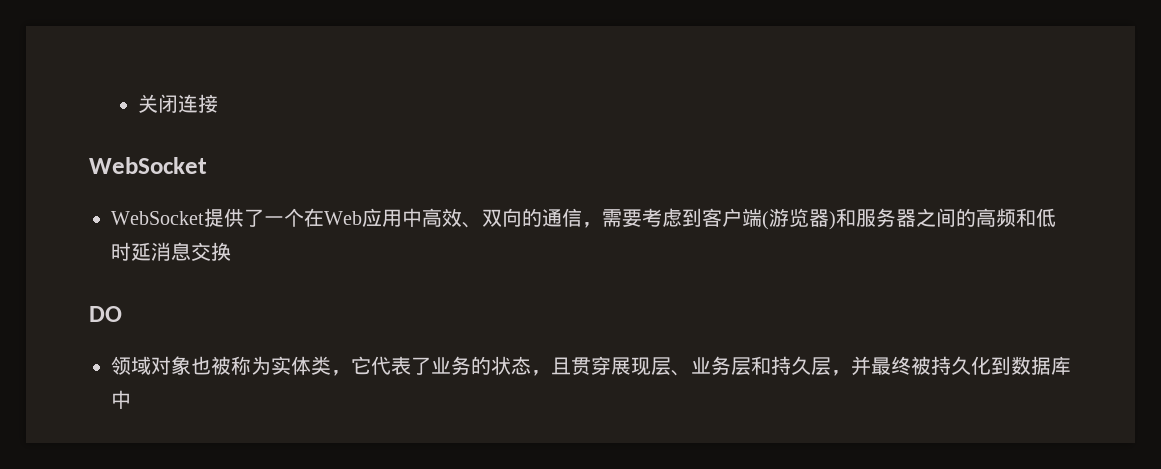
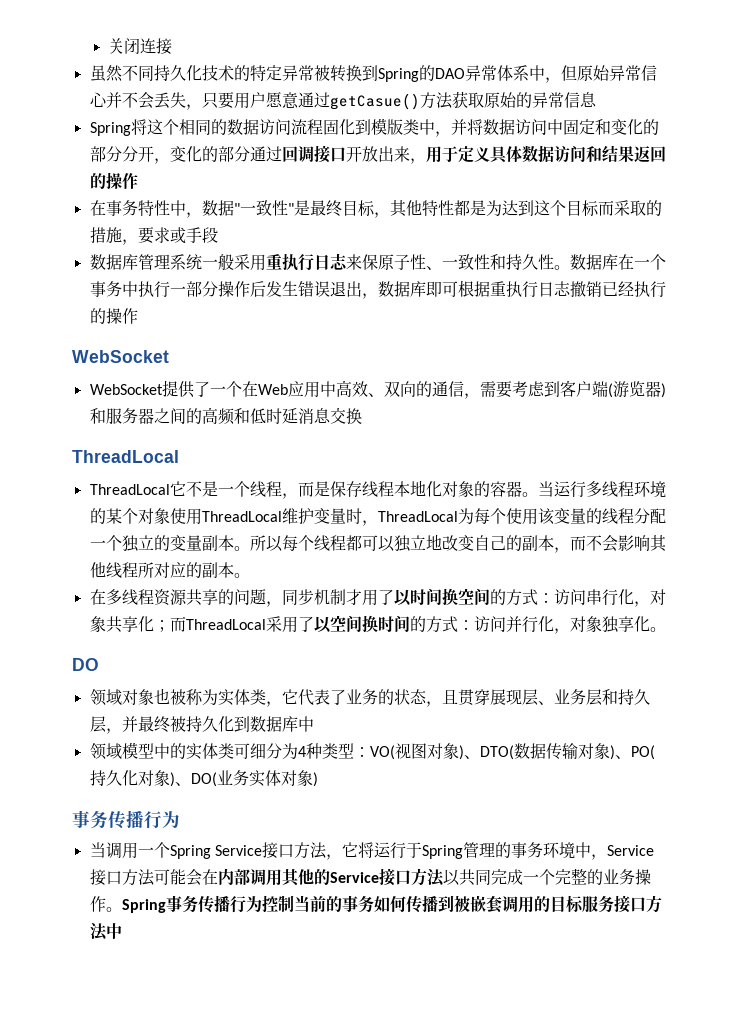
+ 虽然不同持久化技术的特定异常被转换到Spring的DAO异常体系中，但原始异常信心并不会丢失，只要用户愿意通过getCasue()方法获取原始的异常信息
+ Spring将这个相同的数据访问流程固化到模版类中，并将数据访问中固定和变化的部分分开，变化的部分通过回调接口开放出来，用于定义具体数据访问和结果返回的操作
+ 在事务特性中，数据"一致性"是最终目标，其他特性都是为达到这个目标而采取的措施，要求或手段
+ 数据库管理系统一般采用重执行日志来保原子性、一致性和持久性。数据库在一个事务中执行一部分操作后发生错误退出，数据库即可根据重执行日志撤销已经执行的操作
  WebSocket提供了一个在Web应用中高效、双向的通信，需要考虑到客户端(游览器)和服务器之间的高频和低时延消息交换
+ ThreadLocal
+ ThreadLocal它不是一个线程，而是保存线程本地化对象的容器。当运行多线程环境的某个对象使用ThreadLocal维护变量时，ThreadLocal为每个使用该变量的线程分配一个独立的变量副本。所以每个线程都可以独立地改变自己的副本，而不会影响其他线程所对应的副本。
+ 在多线程资源共享的问题，同步机制才用了以时间换空间的方式：访问串行化，对象共享化；而ThreadLocal采用了以空间换时间的方式：访问并行化，对象独享化。
+ 领域模型中的实体类可细分为4种类型：VO(视图对象)、DTO(数据传输对象)、PO(持久化对象)、DO(业务实体对象)
+ 事务传播行为
+ 当调用一个Spring Service接口方法，它将运行于Spring管理的事务环境中，Service接口方法可能会在内部调用其他的Service接口方法以共同完成一个完整的业务操作。Spring事务传播行为控制当前的事务如何传播到被嵌套调用的目标服务接口方法中

